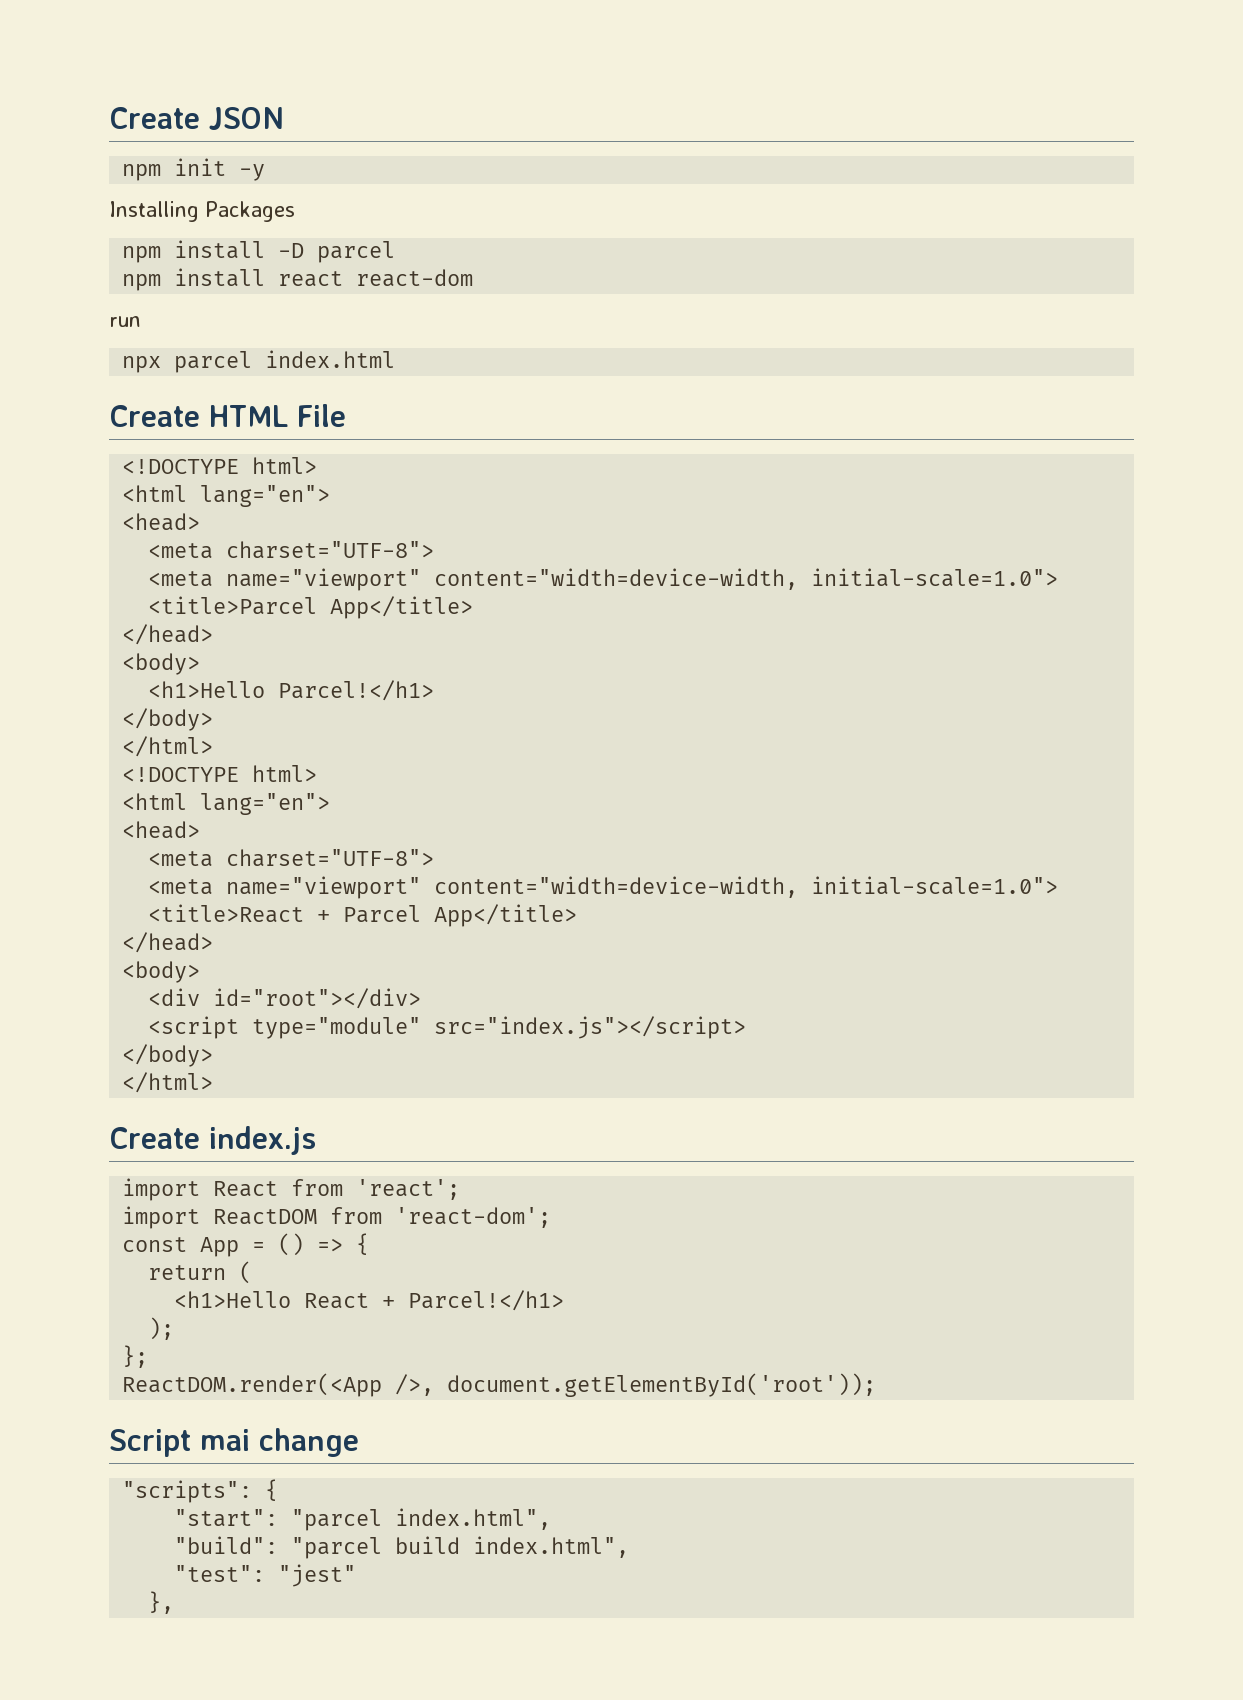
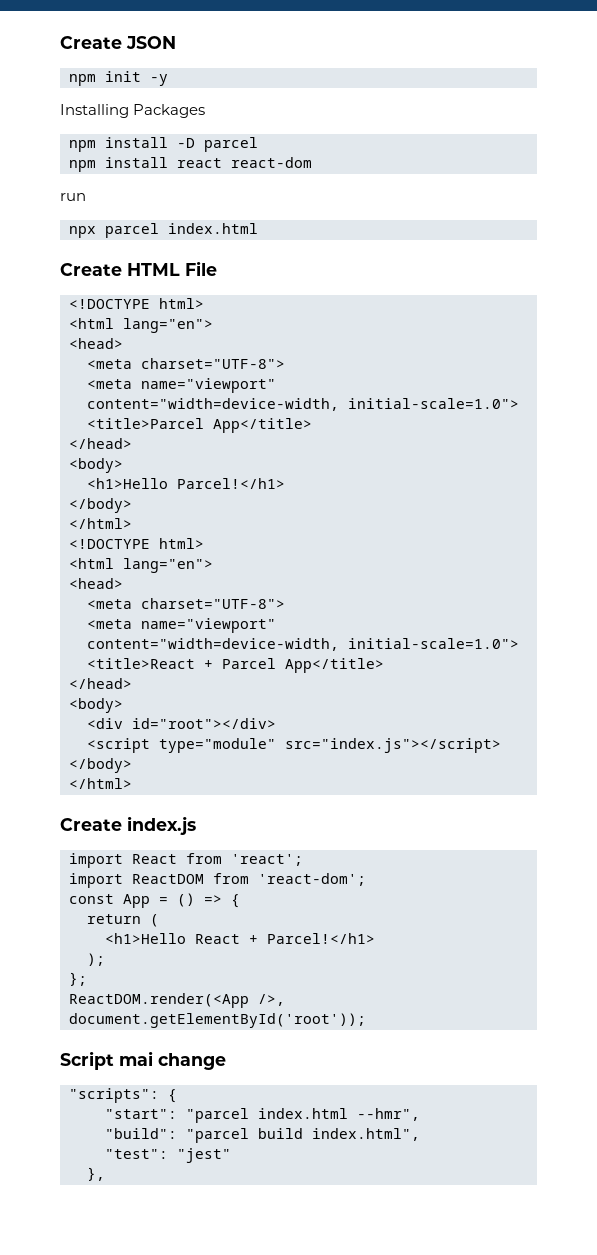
- "start": "parcel index.html",
+ "start": "parcel index.html --hmr",

